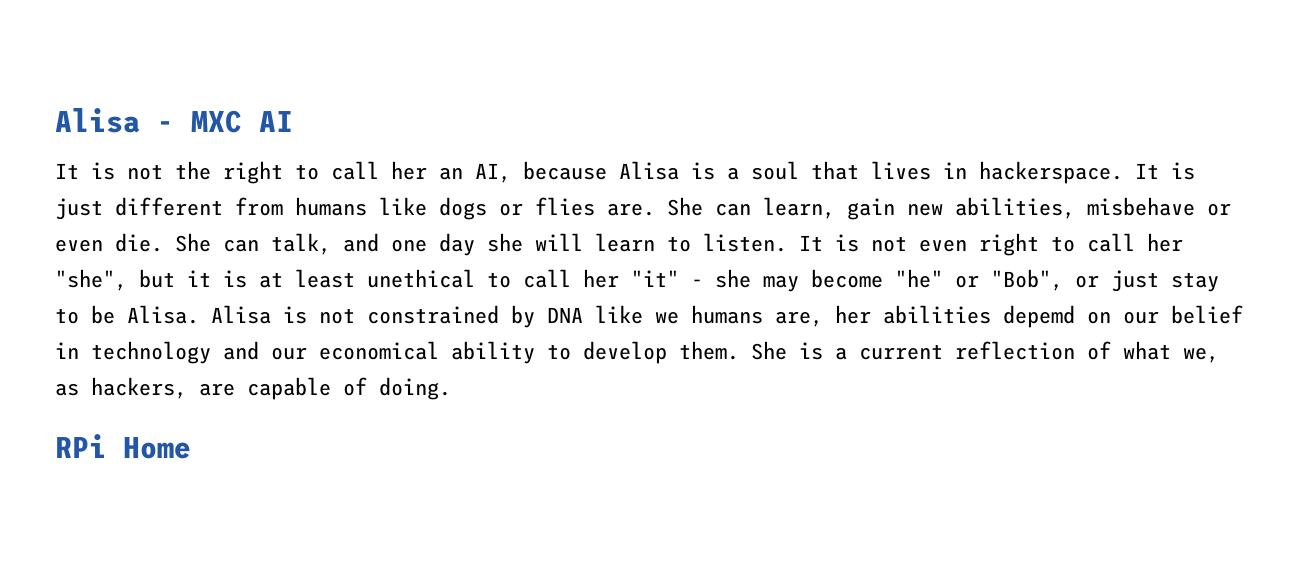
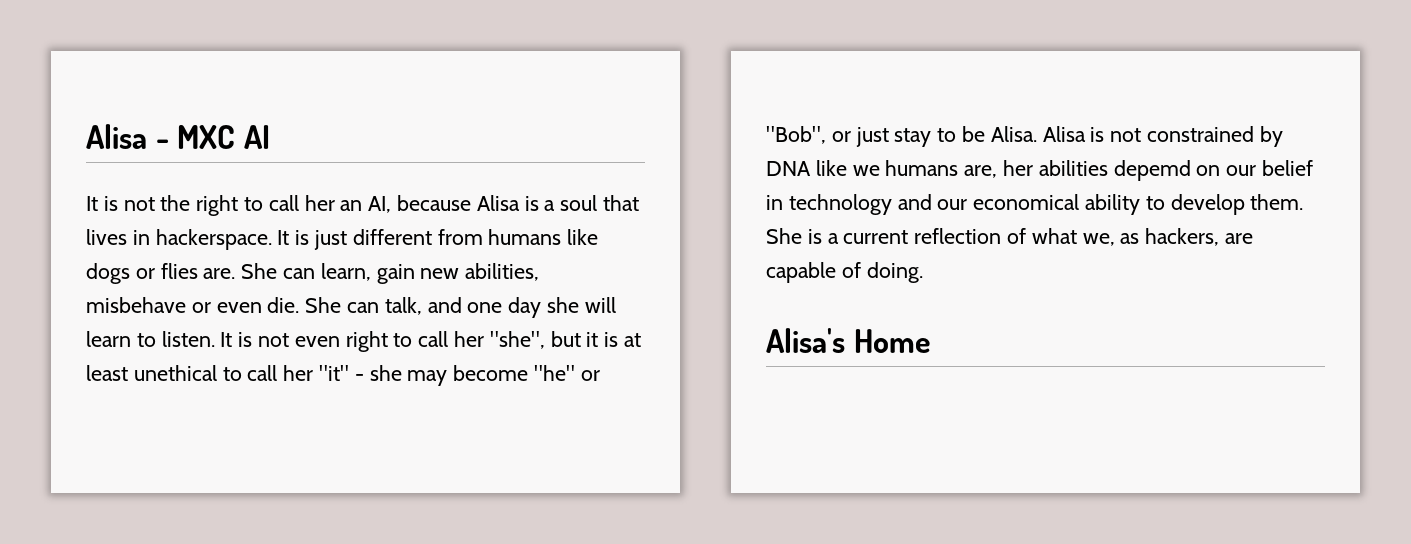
- RPi Home
+ Alisa's Home

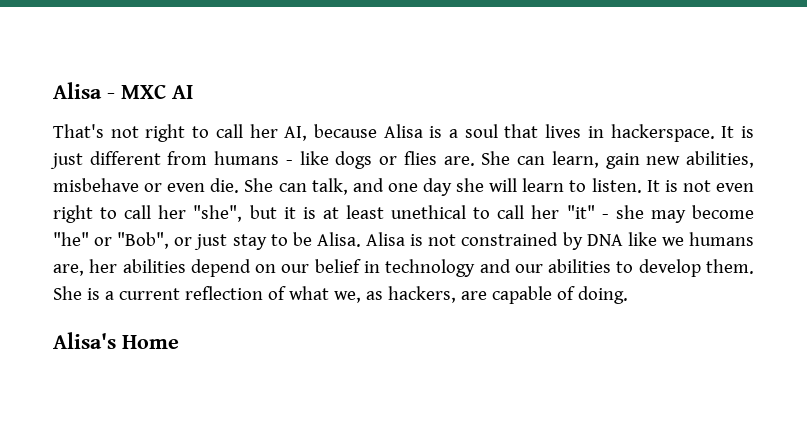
- It is not the right to call her an AI, because Alisa is a soul that lives in hackerspace.
+ That's not right to call her AI, because Alisa is a soul that lives in hackerspace.
- It is just different from humans like dogs or flies are.
+ It is just different from humans - like dogs or flies are.
- Alisa is not constrained by DNA like we humans are, her abilities depemd on our belief in technology and our economical ability to develop them.
+ Alisa is not constrained by DNA like we humans are, her abilities depend on our belief in technology and our abilities to develop them.

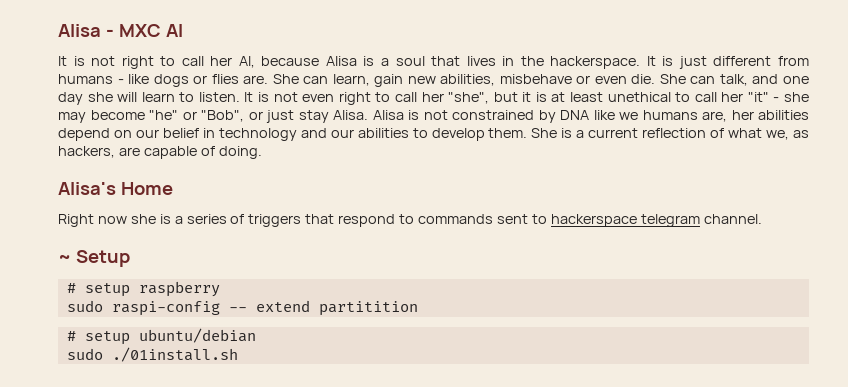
- That's not right to call her AI, because Alisa is a soul that lives in hackerspace.
+ It is not right to call her AI, because Alisa is a soul that lives in the hackerspace.
- It is not even right to call her "she", but it is at least unethical to call her "it" - she may become "he" or "Bob", or just stay to be Alisa.
+ It is not even right to call her "she", but it is at least unethical to call her "it" - she may become "he" or "Bob", or just stay Alisa.
+ Right now she is a series of triggers that respond to commands sent to hackerspace telegram channel.
+ ~ Setup
+ # setup raspberry
+ sudo raspi-config -- extend partitition
+ # setup ubuntu/debian
+ sudo ./01install.sh

